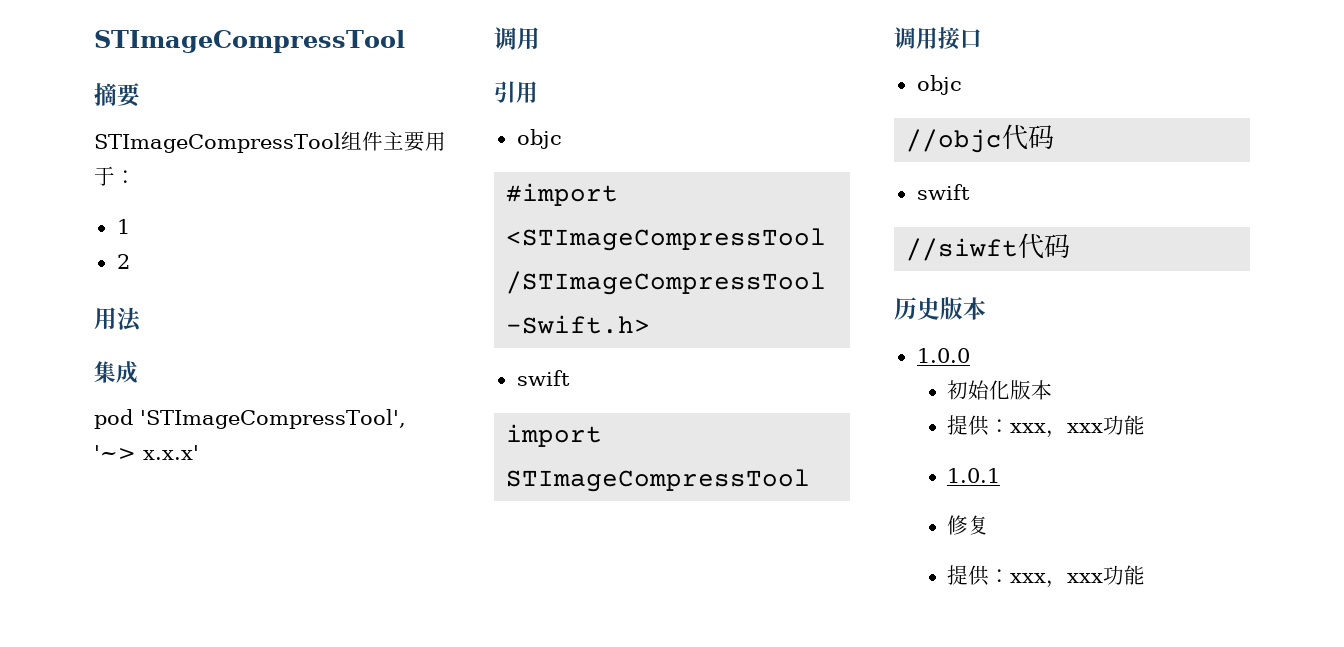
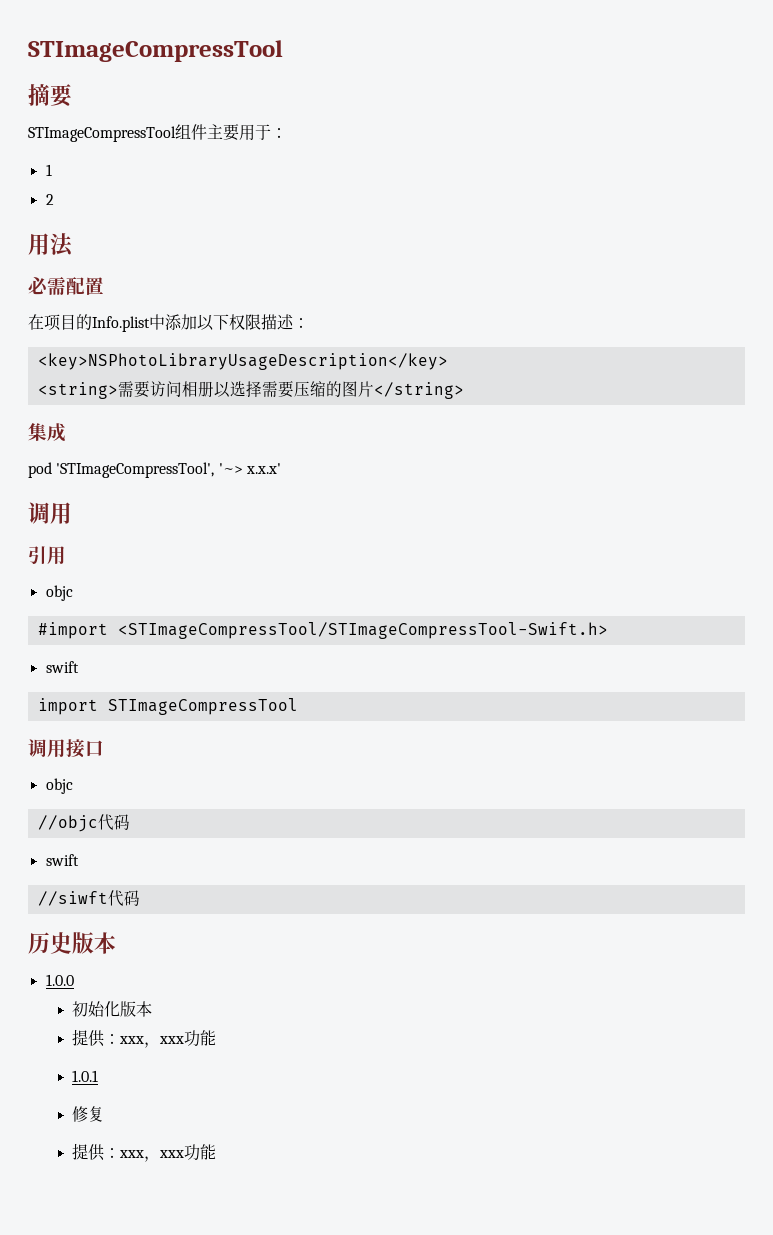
+ 必需配置
+ 在项目的Info.plist中添加以下权限描述：
+ <key>NSPhotoLibraryUsageDescription</key>
+ <string>需要访问相册以选择需要压缩的图片</string>

